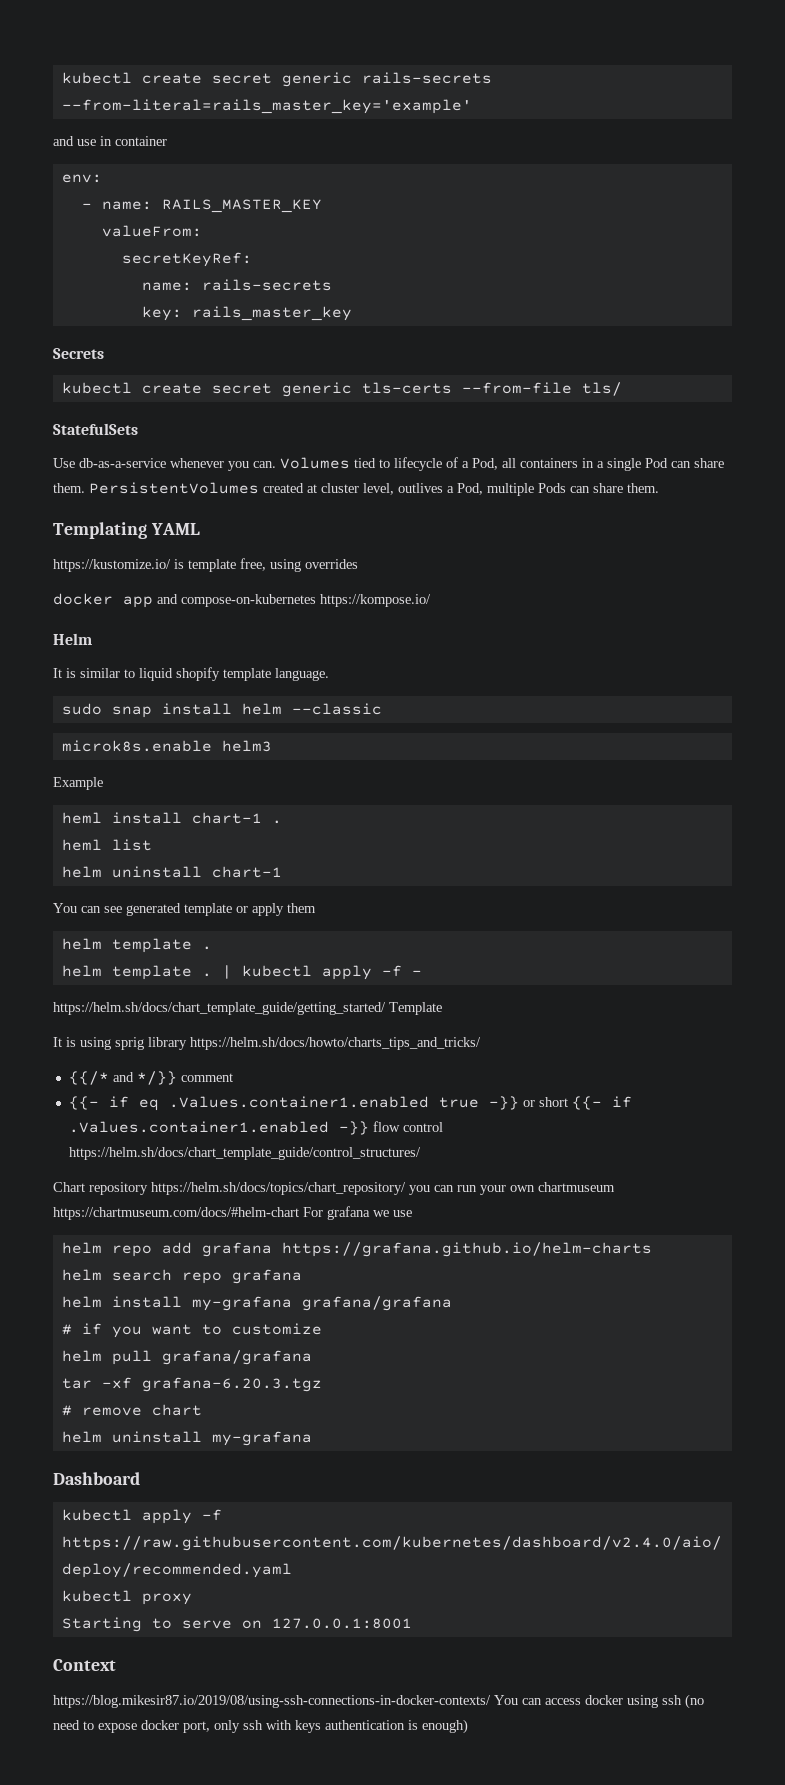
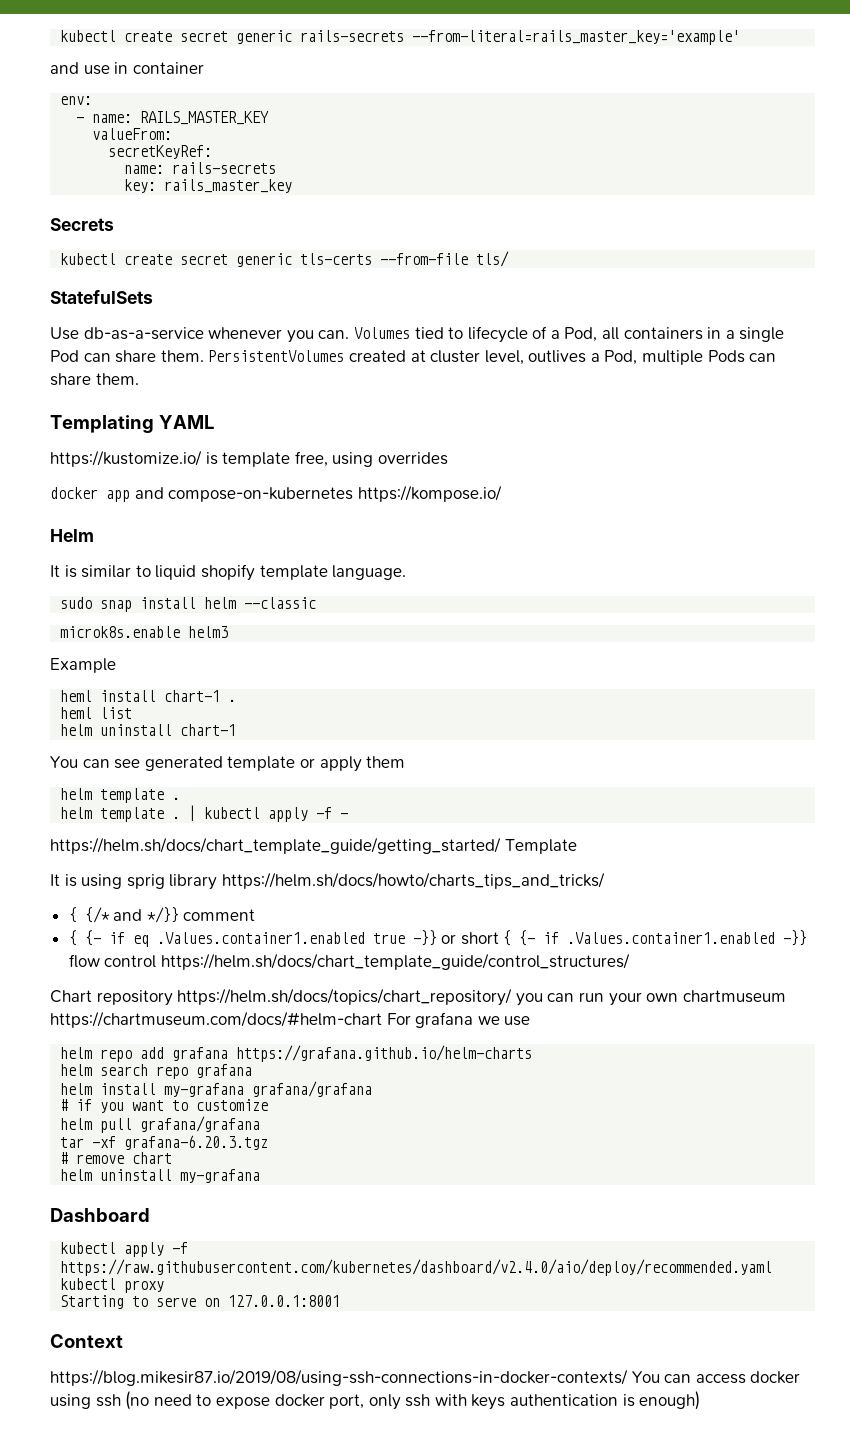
- {{/* and */}} comment
+ { {/* and */}} comment
- {{- if eq .Values.container1.enabled true -}} or short {{- if .Values.container1.enabled -}} flow control https://helm.sh/docs/chart_template_guide/control_structures/
+ { {- if eq .Values.container1.enabled true -}} or short { {- if .Values.container1.enabled -}} flow control https://helm.sh/docs/chart_template_guide/control_structures/

